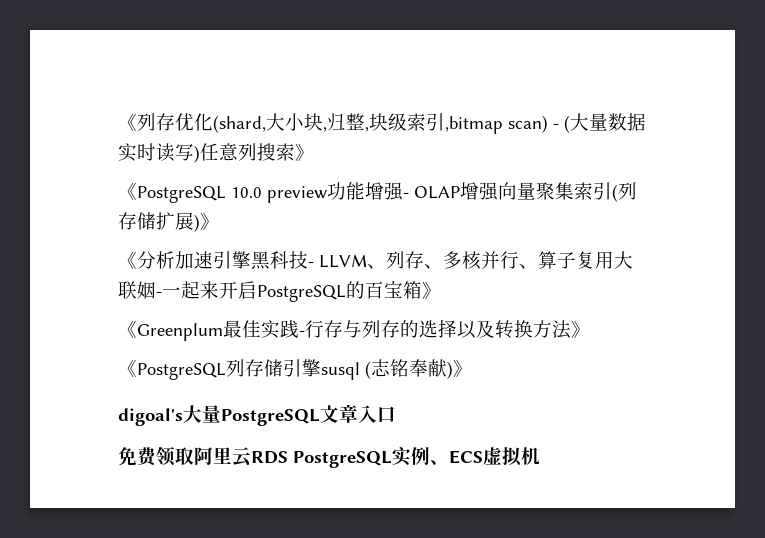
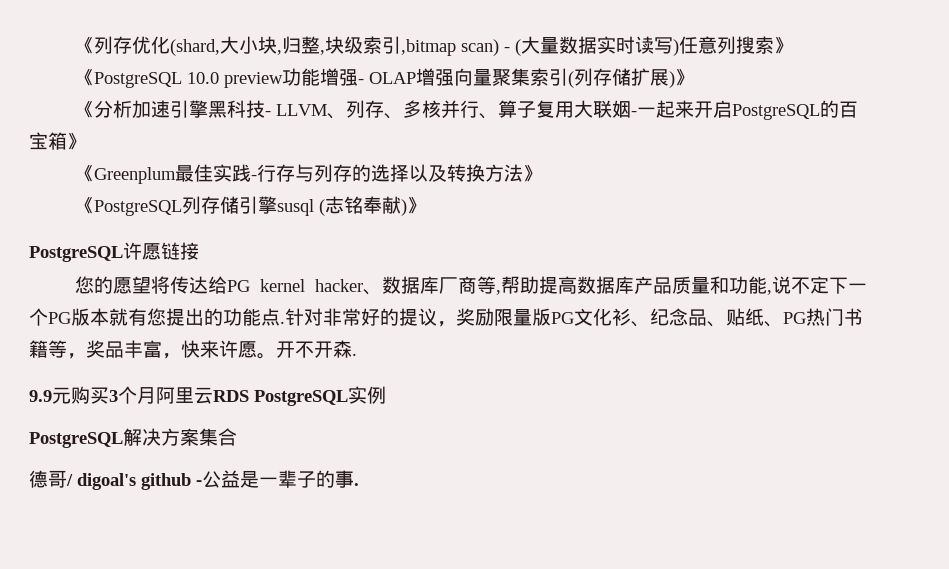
- digoal's大量PostgreSQL文章入口
- 免费领取阿里云RDS PostgreSQL实例、ECS虚拟机
+ PostgreSQL许愿链接
+ 您的愿望将传达给PG kernel hacker、数据库厂商等,帮助提高数据库产品质量和功能,说不定下一个PG版本就有您提出的功能点.针对非常好的提议，奖励限量版PG文化衫、纪念品、贴纸、PG热门书籍等，奖品丰富，快来许愿。开不开森.
+ 9.9元购买3个月阿里云RDS PostgreSQL实例
+ PostgreSQL解决方案集合
+ 德哥/ digoal's github -公益是一辈子的事.

